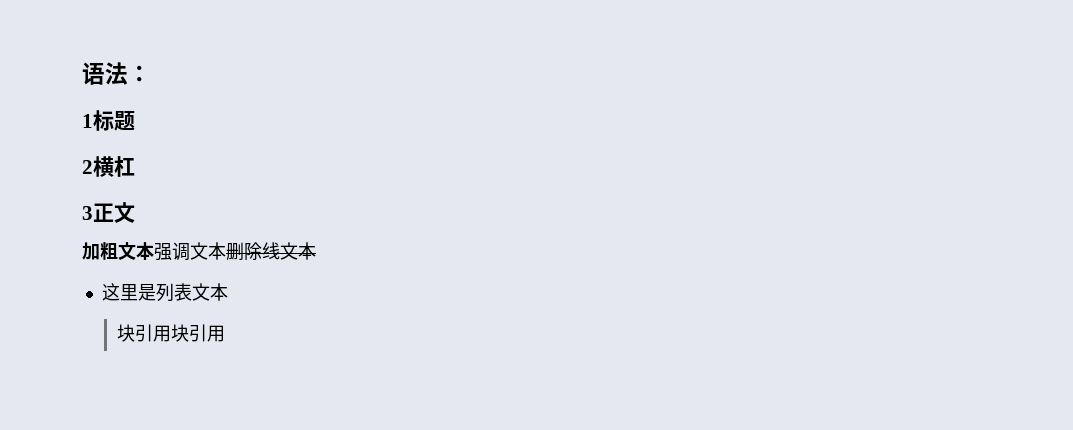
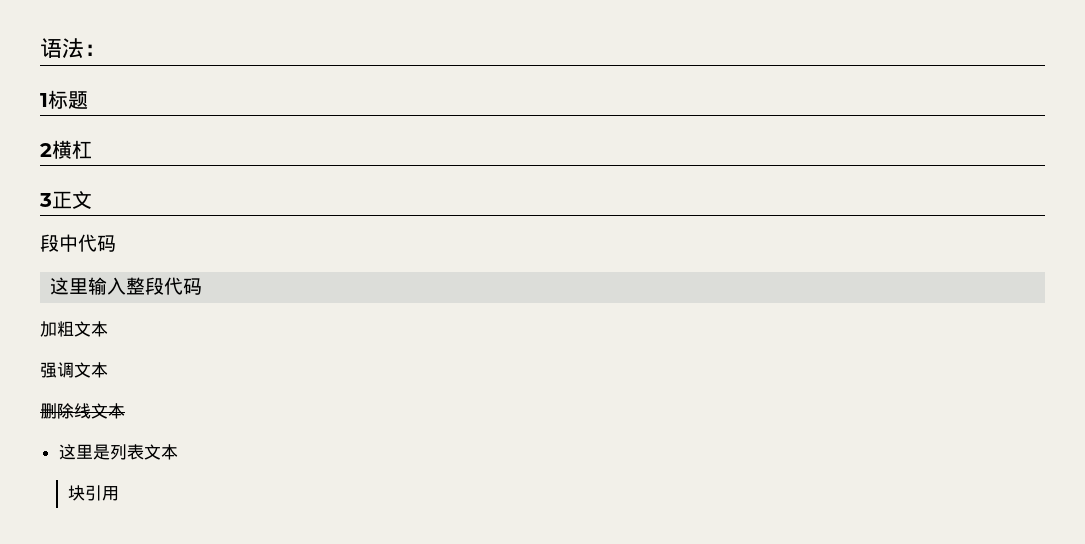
+ 段中代码
+ 这里输入整段代码
- 加粗文本强调文本删除线文本
+ 加粗文本
+ 强调文本
+ 删除线文本
- 块引用块引用
+ 块引用

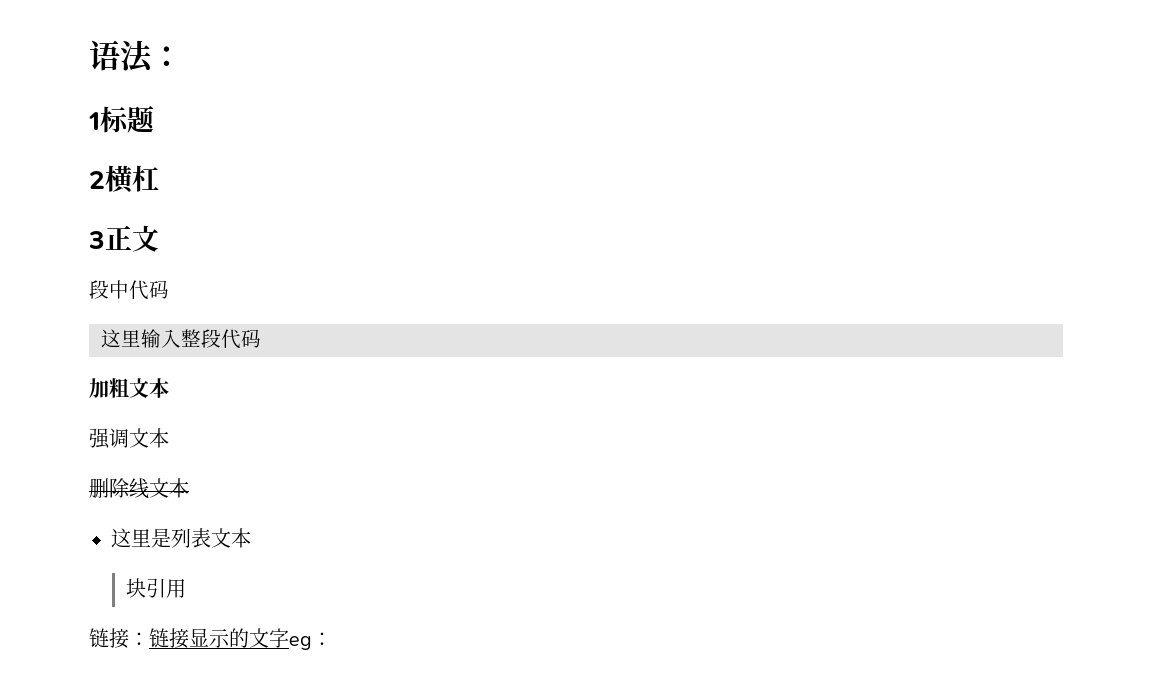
+ 链接：链接显示的文字eg：

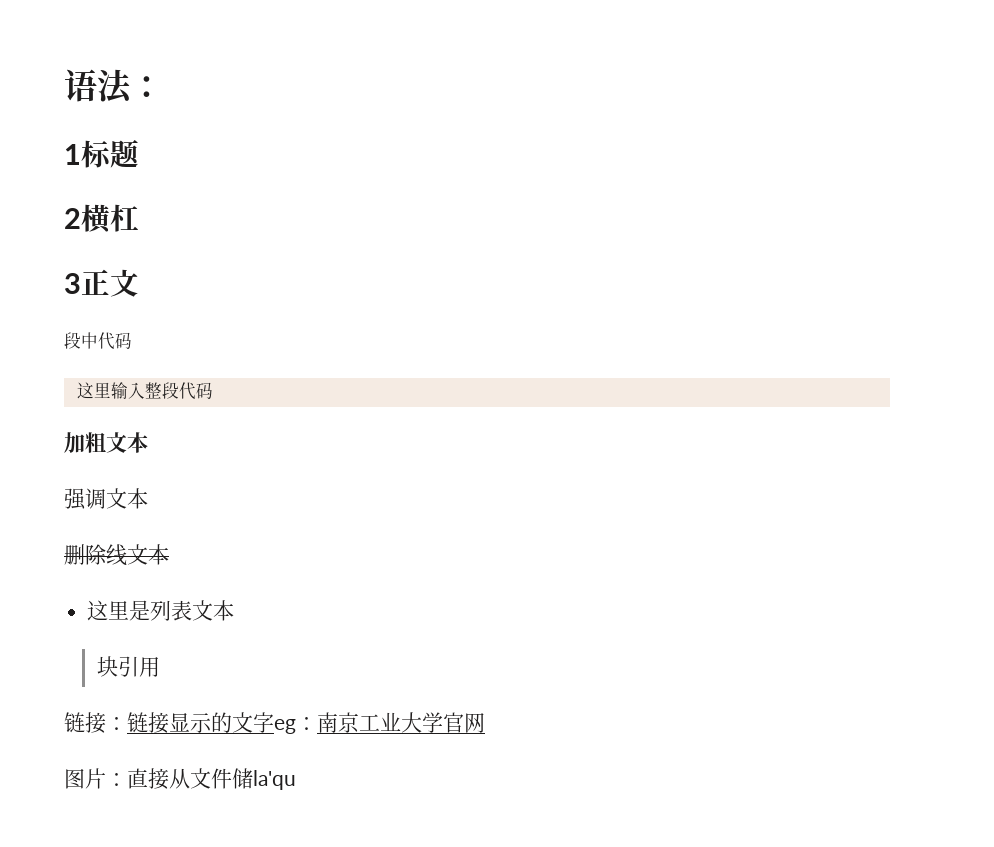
- 链接：链接显示的文字eg：
+ 链接：链接显示的文字eg：南京工业大学官网
+ 图片：直接从文件储la'qu

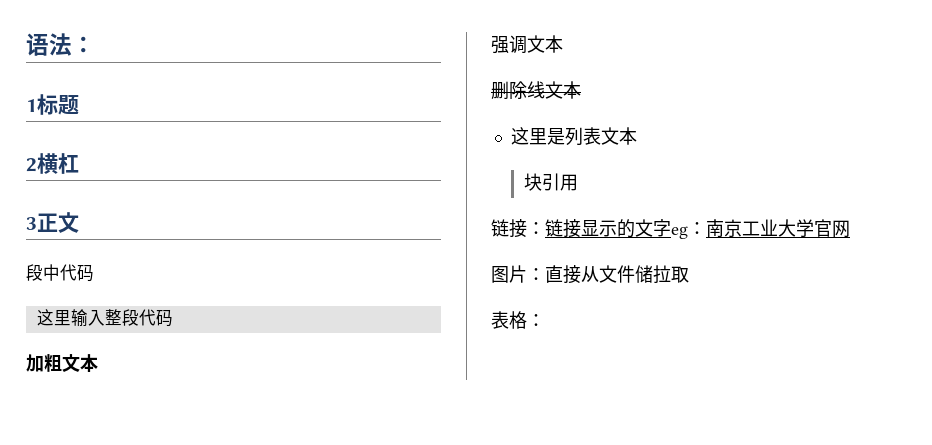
- 图片：直接从文件储la'qu
+ 图片：直接从文件储拉取
+ 表格：

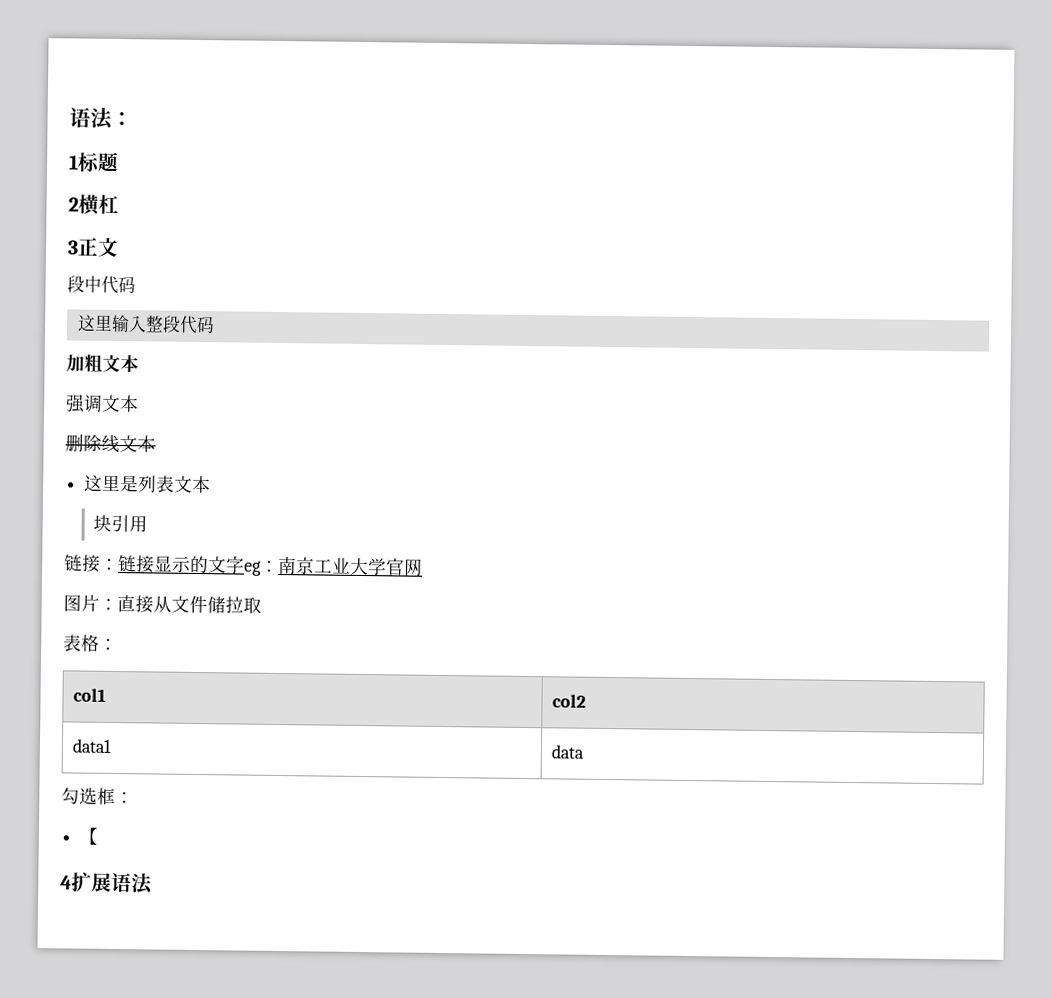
+ col1 | col2
+ data1 | data
+ 勾选框：
+ 【
+ 4扩展语法

